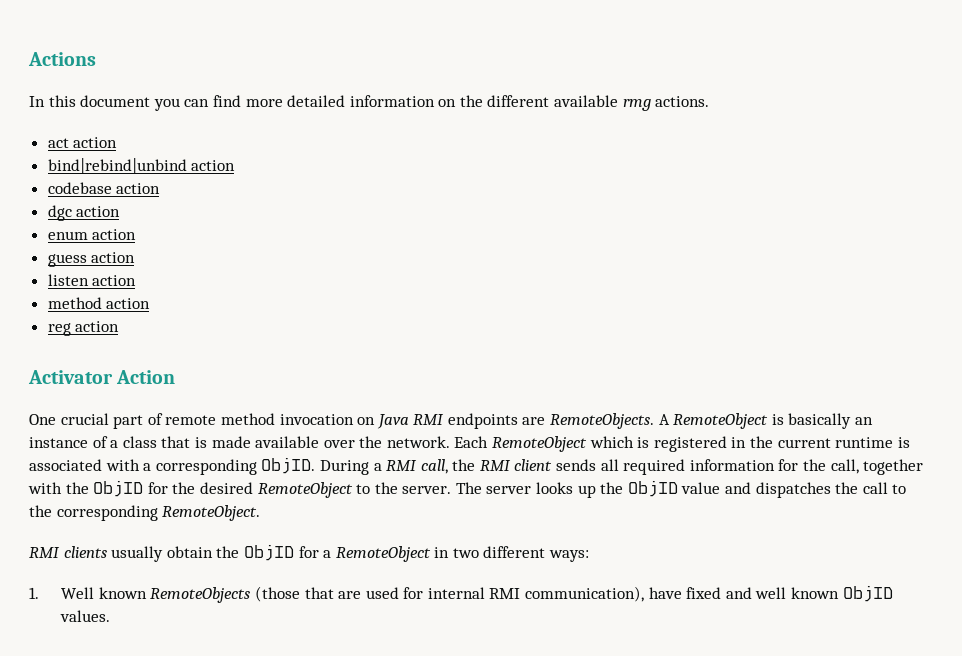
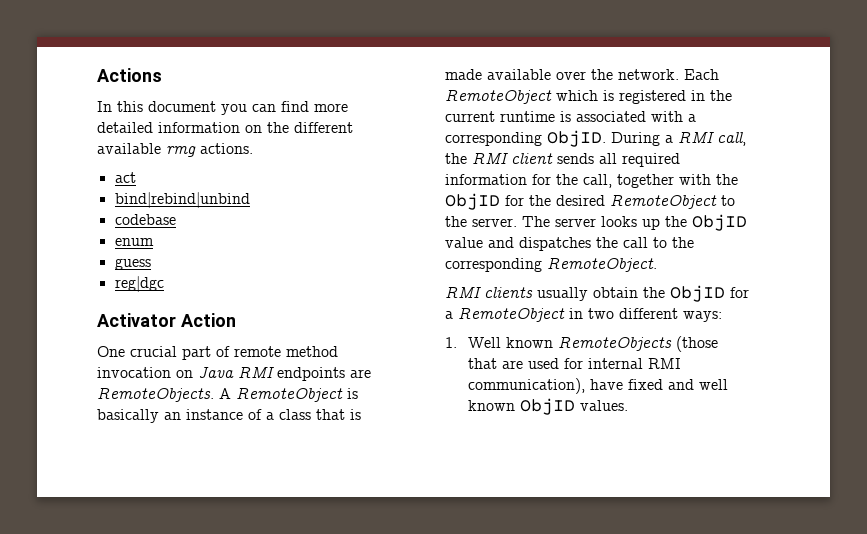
- act action
+ act
- bind|rebind|unbind action
+ bind|rebind|unbind
- codebase action
- dgc action
+ codebase
- enum action
+ enum
- guess action
- listen action
- method action
- reg action
+ guess
+ reg|dgc

